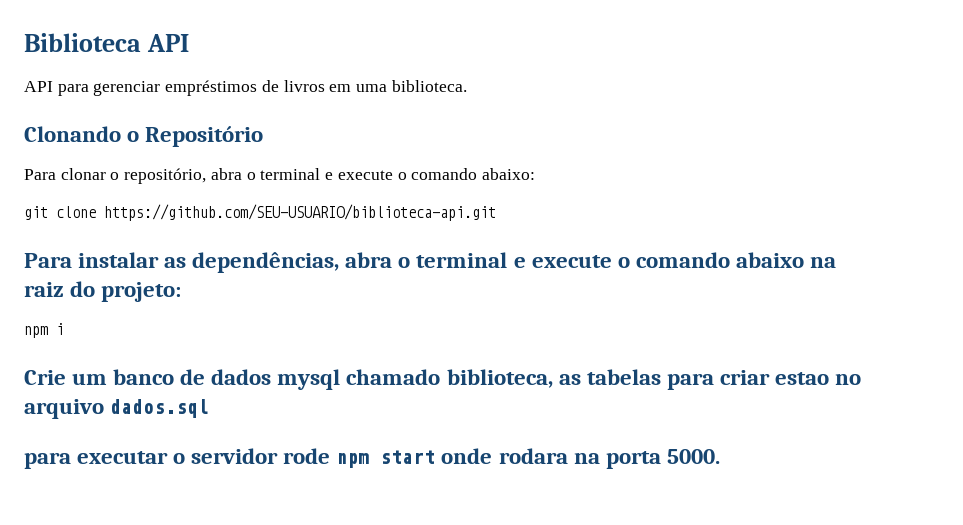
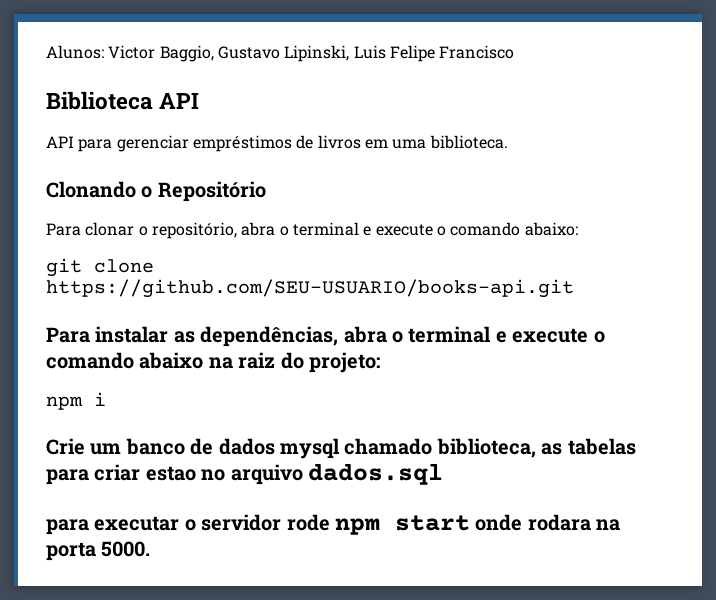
+ Alunos: Victor Baggio, Gustavo Lipinski, Luis Felipe Francisco
- git clone https://github.com/SEU-USUARIO/biblioteca-api.git
+ git clone https://github.com/SEU-USUARIO/books-api.git

